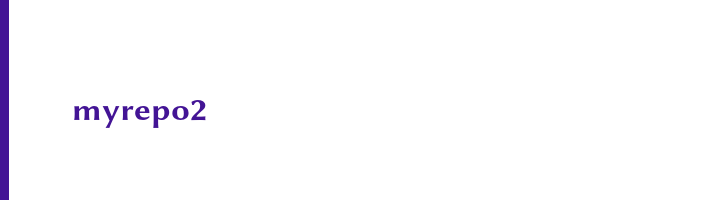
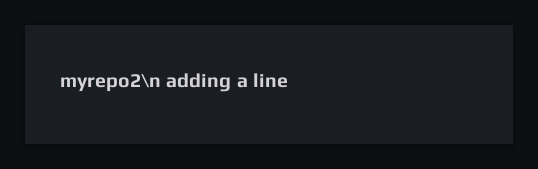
- myrepo2
+ myrepo2\n adding a line

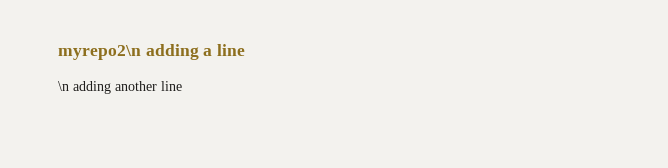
+ \n adding another line

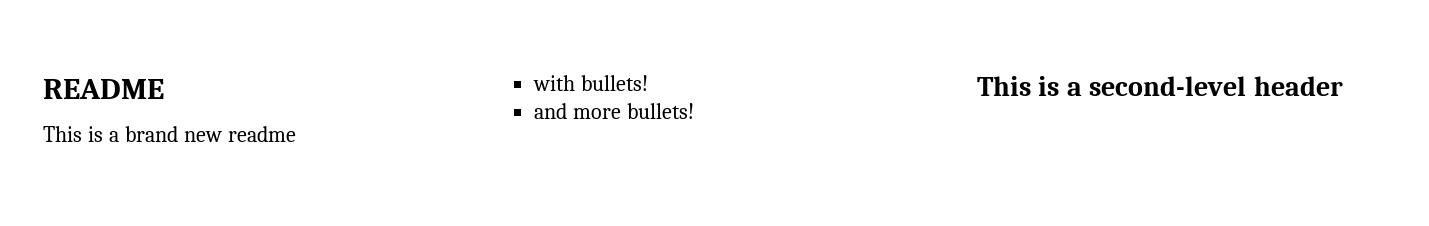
- myrepo2\n adding a line
- \n adding another line
+ README
+ This is a brand new readme
+ with bullets!
+ and more bullets!
+ This is a second-level header

